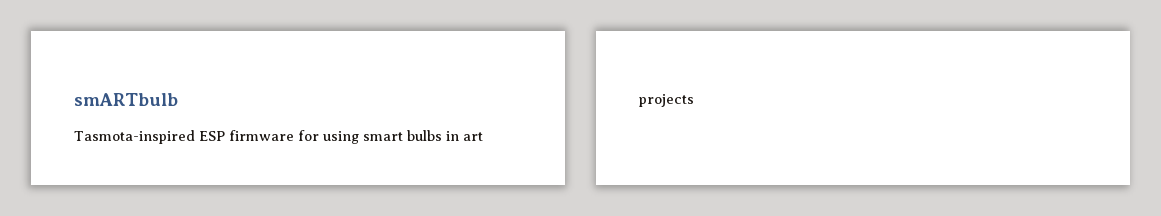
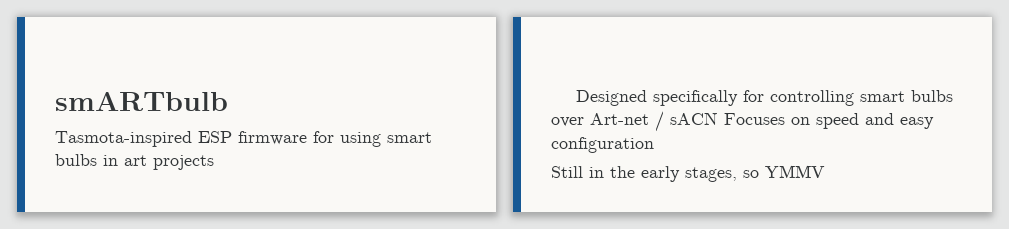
+ Designed specifically for controlling smart bulbs over Art-net / sACN Focuses on speed and easy configuration
+ Still in the early stages, so YMMV

